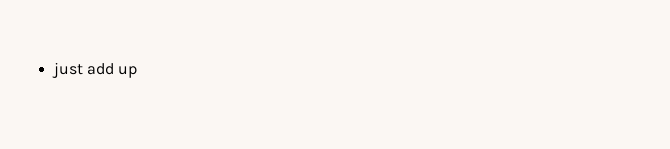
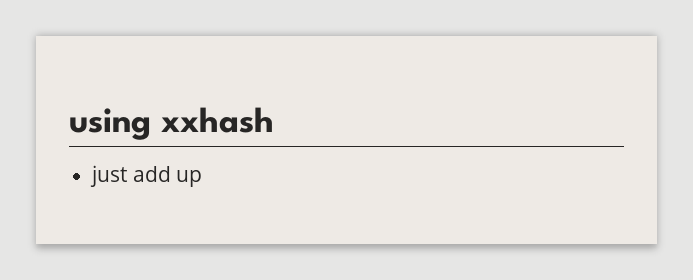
+ using xxhash

